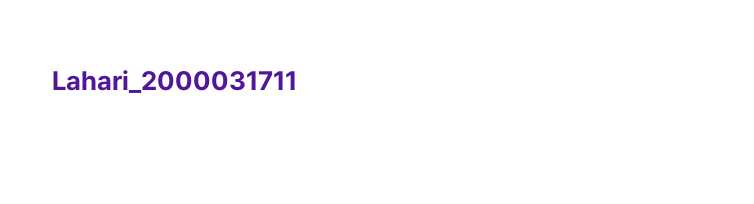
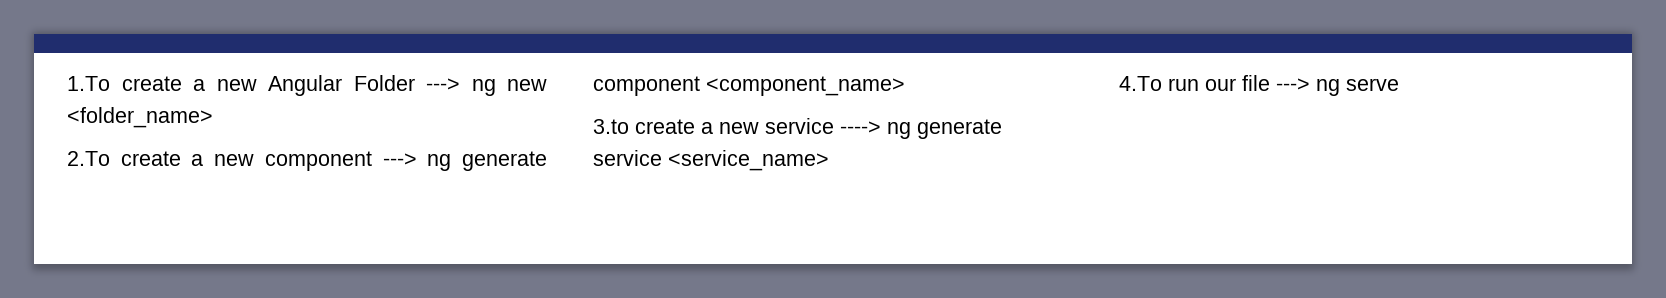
- Lahari_2000031711
+ 1.To create a new Angular Folder ---> ng new <folder_name>
+ 2.To create a new component ---> ng generate component <component_name>
+ 3.to create a new service ----> ng generate service <service_name>
+ 4.To run our file ---> ng serve

